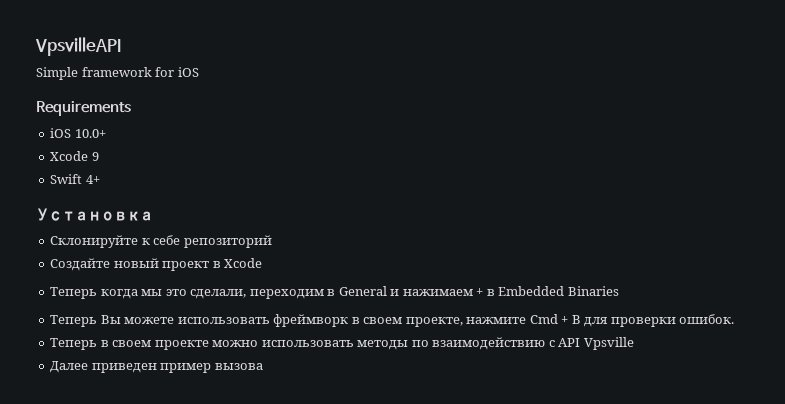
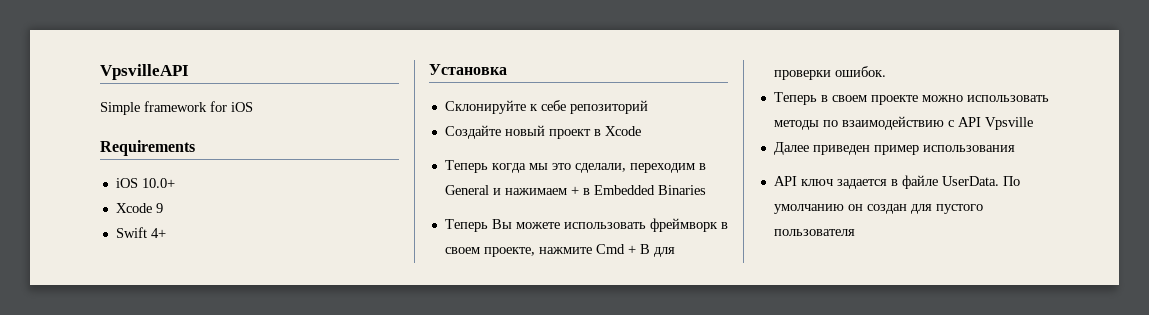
- Далее приведен пример вызова
+ Далее приведен пример использования
+ API ключ задается в файле UserData. По умолчанию он создан для пустого пользователя

